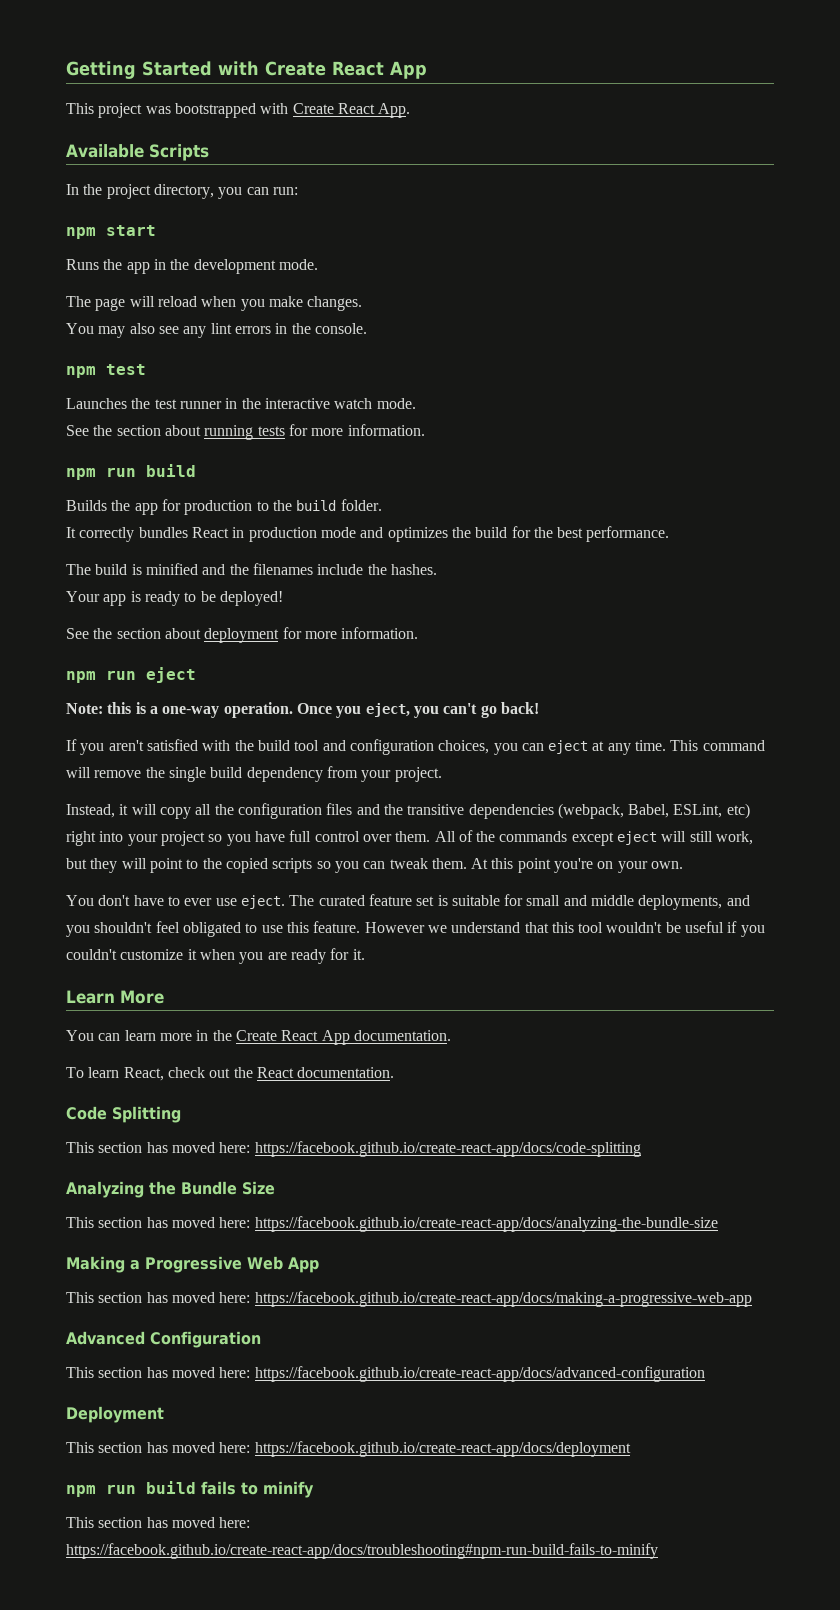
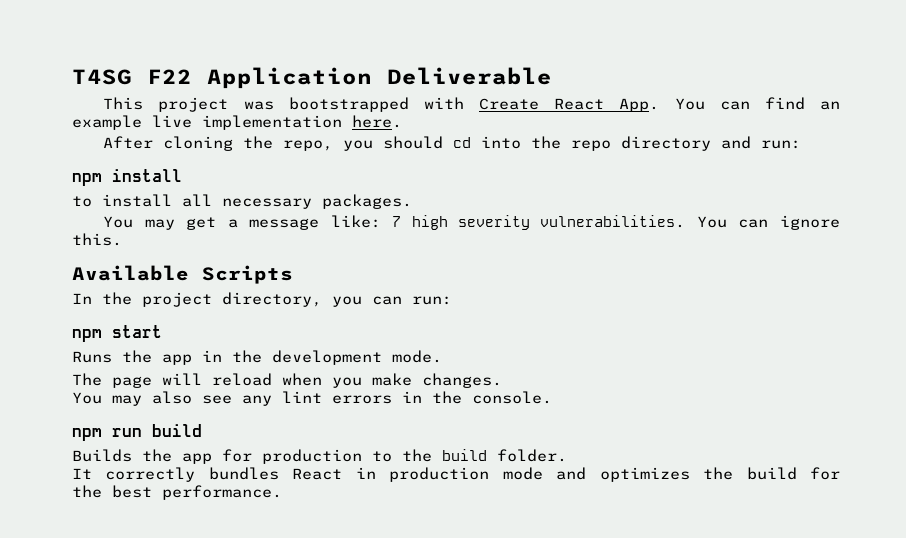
- Getting Started with Create React App
+ T4SG F22 Application Deliverable
- This project was bootstrapped with Create React App.
+ This project was bootstrapped with Create React App. You can find an example live implementation here.
+ After cloning the repo, you should cd into the repo directory and run:
+ npm install
+ to install all necessary packages.
+ You may get a message like: 7 high severity vulnerabilities. You can ignore this.
- npm test
- Launches the test runner in the interactive watch mode.
- See the section about running tests for more information.
- The build is minified and the filenames include the hashes.
- Your app is ready to be deployed!
- See the section about deployment for more information.
- npm run eject
- Note: this is a one-way operation. Once you eject, you can't go back!
- If you aren't satisfied with the build tool and configuration choices, you can eject at any time. This command will remove the single build dependency from your project.
- Instead, it will copy all the configuration files and the transitive dependencies (webpack, Babel, ESLint, etc) right into your project so you have full control over them. All of the commands except eject will still work, but they will point to the copied scripts so you can tweak them. At this point you're on your own.
- You don't have to ever use eject. The curated feature set is suitable for small and middle deployments, and you shouldn't feel obligated to use this feature. However we understand that this tool wouldn't be useful if you couldn't customize it when you are ready for it.
- Learn More
- You can learn more in the Create React App documentation.
- To learn React, check out the React documentation.
- Code Splitting
- This section has moved here: https://facebook.github.io/create-react-app/docs/code-splitting
- Analyzing the Bundle Size
- This section has moved here: https://facebook.github.io/create-react-app/docs/analyzing-the-bundle-size
- Making a Progressive Web App
- This section has moved here: https://facebook.github.io/create-react-app/docs/making-a-progressive-web-app
- Advanced Configuration
- This section has moved here: https://facebook.github.io/create-react-app/docs/advanced-configuration
- Deployment
- This section has moved here: https://facebook.github.io/create-react-app/docs/deployment
- npm run build fails to minify
- This section has moved here: https://facebook.github.io/create-react-app/docs/troubleshooting#npm-run-build-fails-to-minify

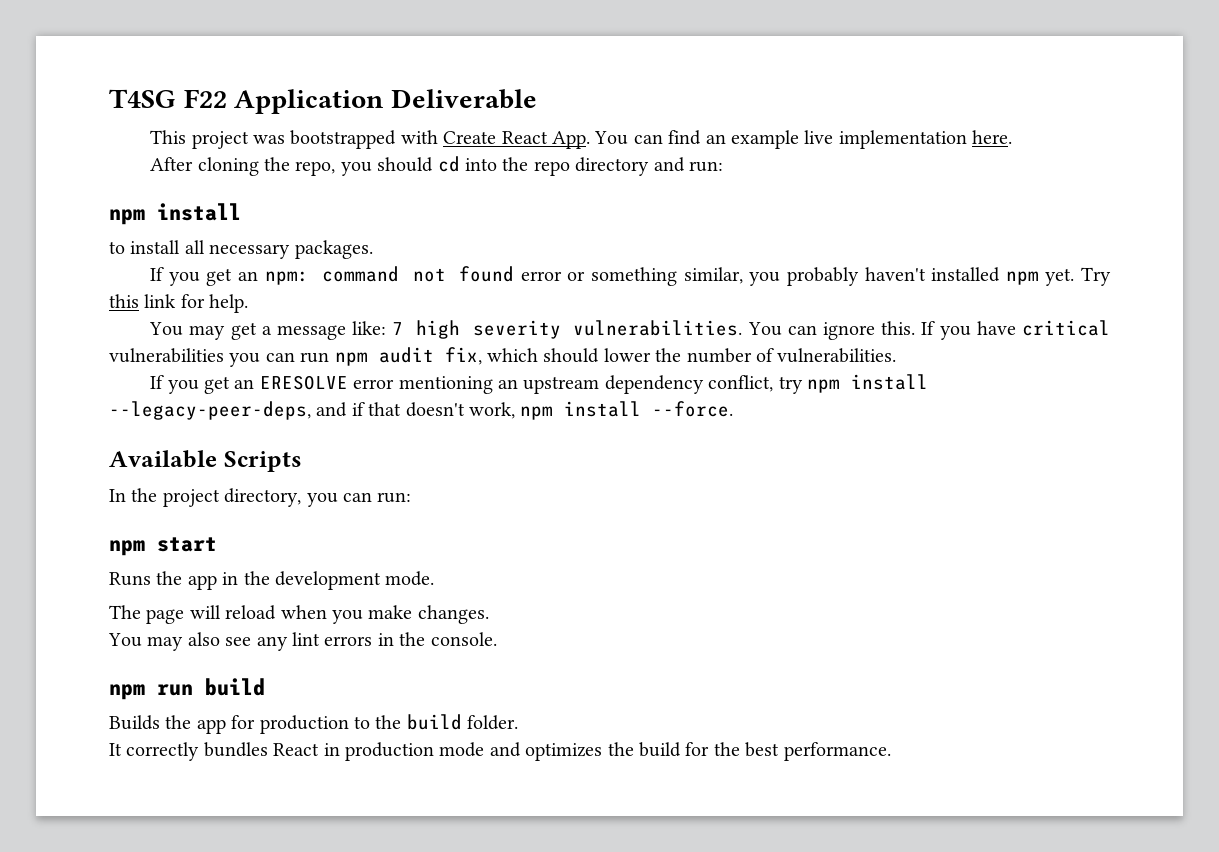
+ If you get an npm: command not found error or something similar, you probably haven't installed npm yet. Try this link for help.
+ If you have critical vulnerabilities you can run npm audit fix, which should lower the number of vulnerabilities.
+ If you get an ERESOLVE error mentioning an upstream dependency conflict, try npm install --legacy-peer-deps, and if that doesn't work, npm install --force.

